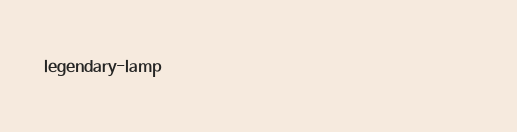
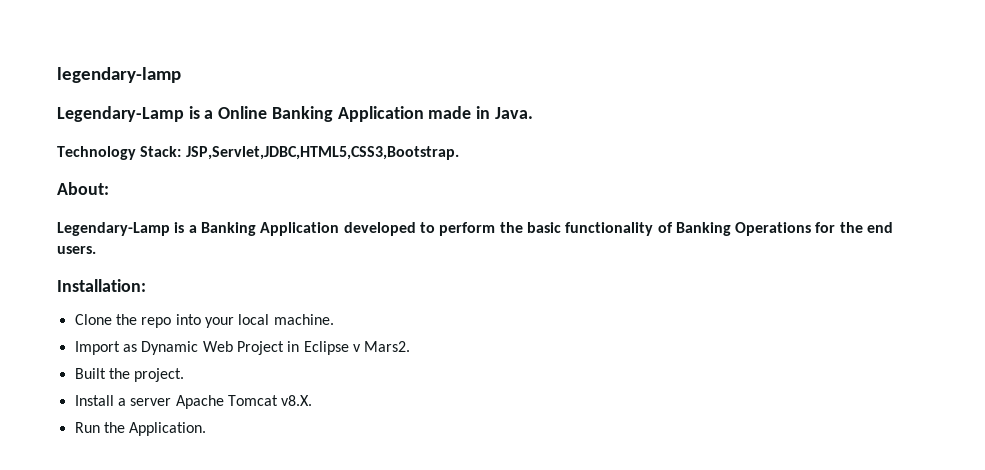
+ Legendary-Lamp is a Online Banking Application made in Java.
+ Technology Stack: JSP,Servlet,JDBC,HTML5,CSS3,Bootstrap.
+ About:
+ Legendary-Lamp is a Banking Application developed to perform the basic functionality of Banking Operations for the end users.
+ Installation:
+ Clone the repo into your local machine.
+ Import as Dynamic Web Project in Eclipse v Mars2.
+ Built the project.
+ Install a server Apache Tomcat v8.X.
+ Run the Application.

